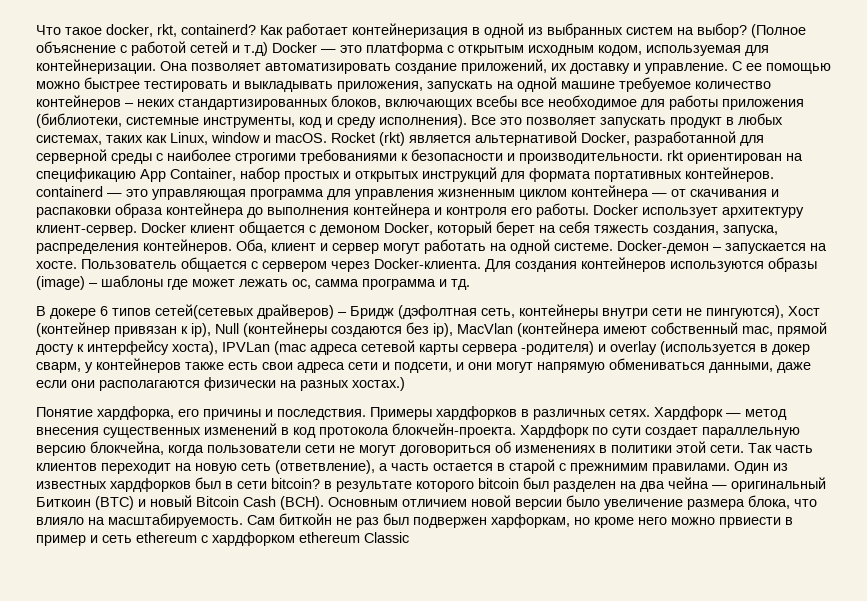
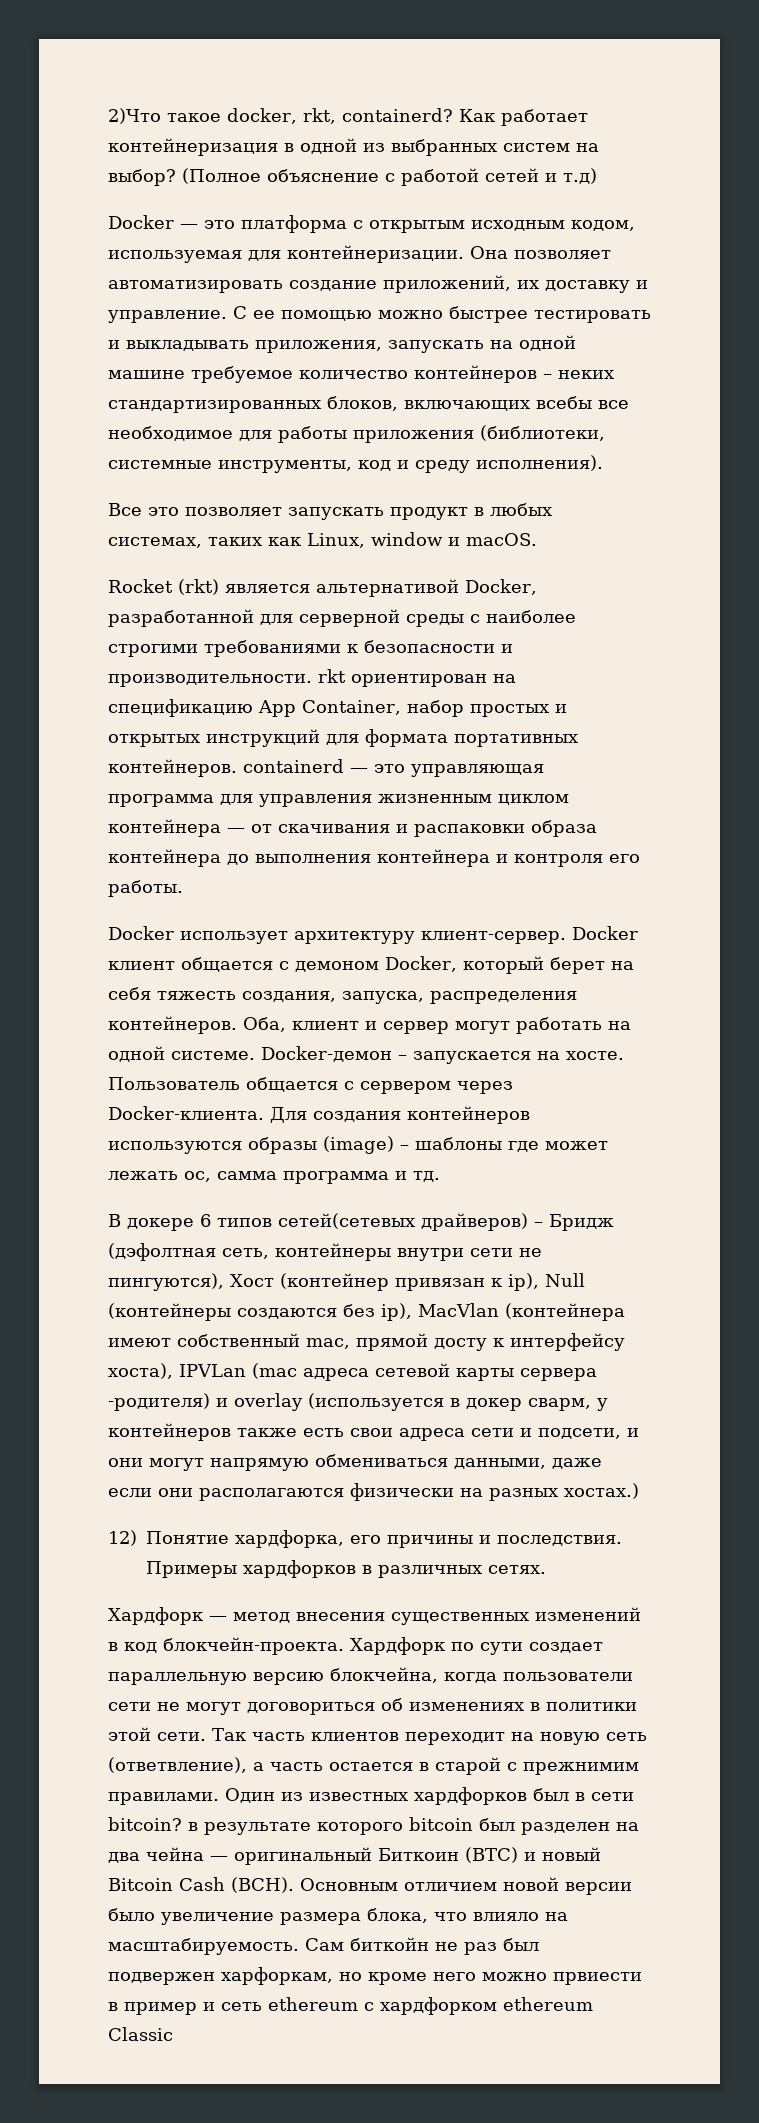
- Что такое docker, rkt, containerd?
+ 2)Что такое docker, rkt, containerd?
- (Полное объяснение с работой сетей и т.д) Docker — это платформа с открытым исходным кодом, используемая для контейнеризации.
+ (Полное объяснение с работой сетей и т.д)
+ Docker — это платформа с открытым исходным кодом, используемая для контейнеризации.
- С ее помощью можно быстрее тестировать и выкладывать приложения, запускать на одной машине требуемое количество контейнеров – неких стандартизированных блоков, включающих всебы все необходимое для работы приложения (библиотеки, системные инструменты, код и среду исполнения). Все это позволяет запускать продукт в любых системах, таких как Linux, window и macOS. Rocket (rkt) является альтернативой Docker, разработанной для серверной среды с наиболее строгими требованиями к безопасности и производительности. rkt ориентирован на спецификацию App Container, набор простых и открытых инструкций для формата портативных контейнеров. containerd — это управляющая программа для управления жизненным циклом контейнера — от скачивания и распаковки образа контейнера до выполнения контейнера и контроля его работы. Docker использует архитектуру клиент-сервер.
+ С ее помощью можно быстрее тестировать и выкладывать приложения, запускать на одной машине требуемое количество контейнеров – неких стандартизированных блоков, включающих всебы все необходимое для работы приложения (библиотеки, системные инструменты, код и среду исполнения).
+ Все это позволяет запускать продукт в любых системах, таких как Linux, window и macOS.
+ Rocket (rkt) является альтернативой Docker, разработанной для серверной среды с наиболее строгими требованиями к безопасности и производительности. rkt ориентирован на спецификацию App Container, набор простых и открытых инструкций для формата портативных контейнеров. containerd — это управляющая программа для управления жизненным циклом контейнера — от скачивания и распаковки образа контейнера до выполнения контейнера и контроля его работы.
+ Docker использует архитектуру клиент-сервер.
- Понятие хардфорка, его причины и последствия.
+ 12) Понятие хардфорка, его причины и последствия.
- Примеры хардфорков в различных сетях. Хардфорк — метод внесения существенных изменений в код протокола блокчейн-проекта.
+ Примеры хардфорков в различных сетях.
+ Хардфорк — метод внесения существенных изменений в код блокчейн-проекта.

